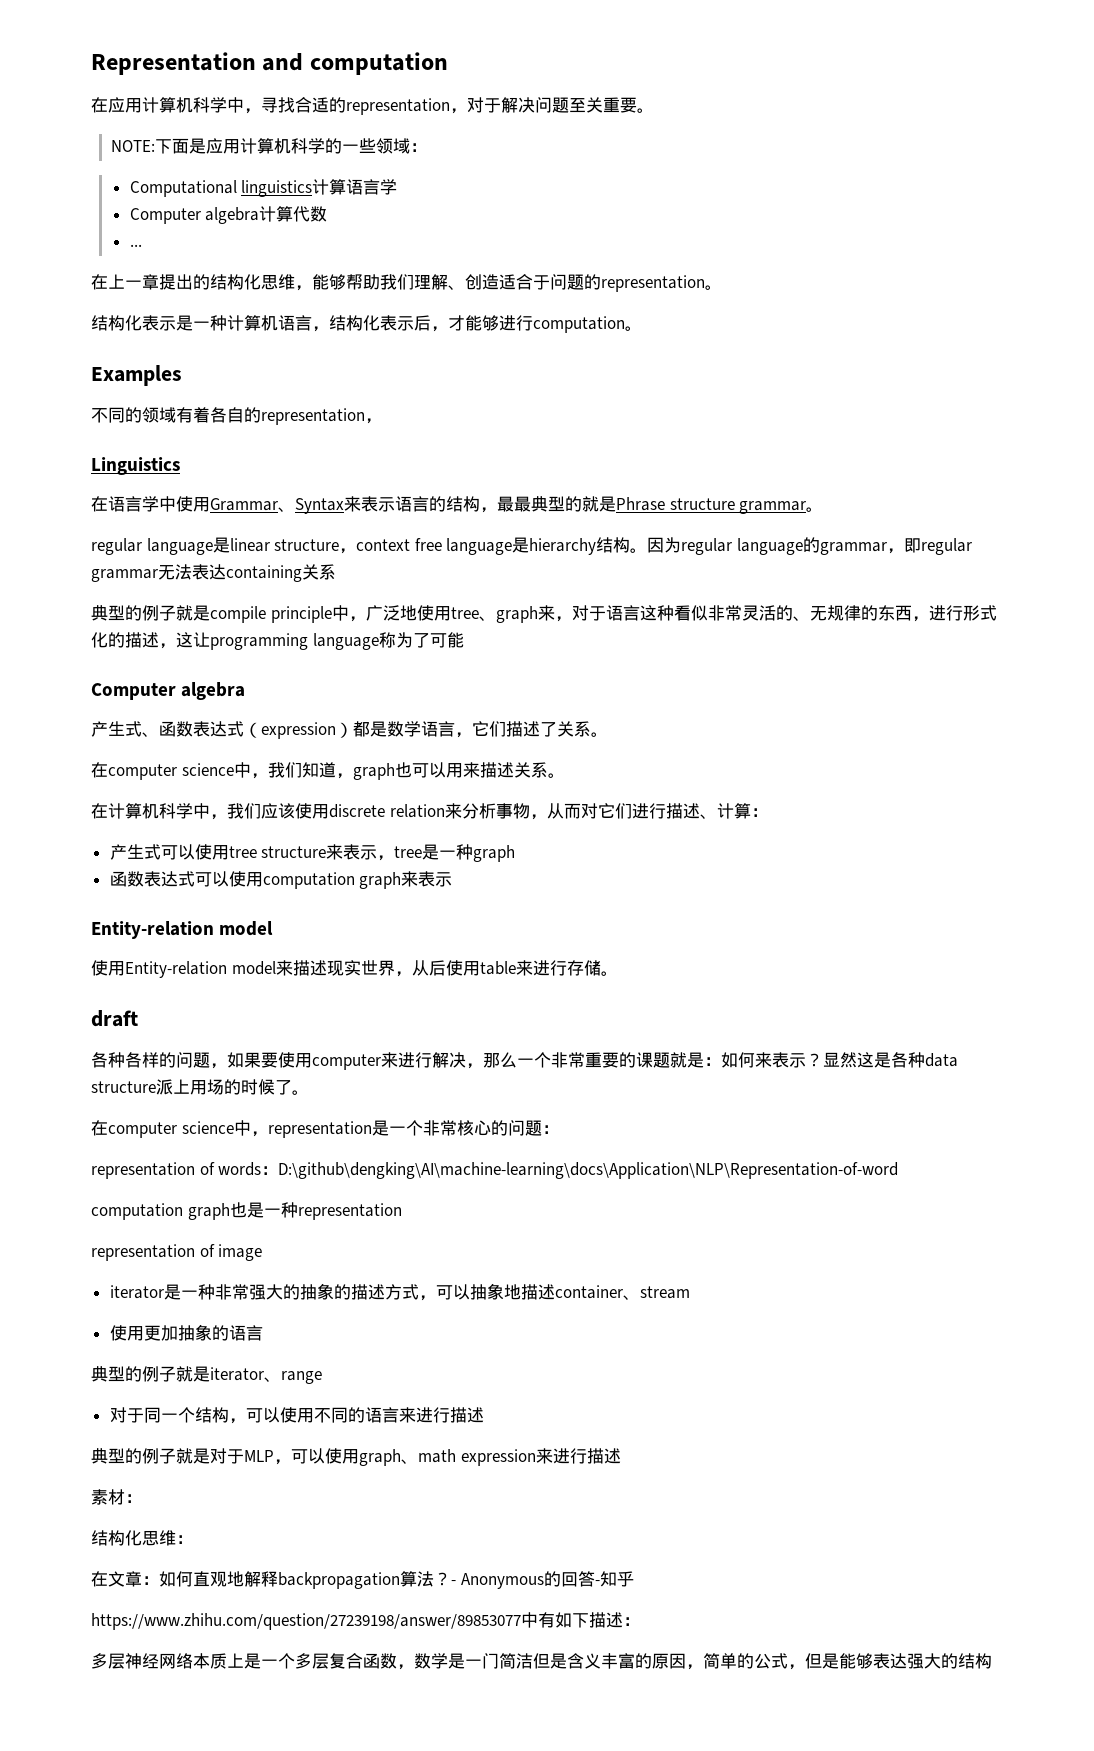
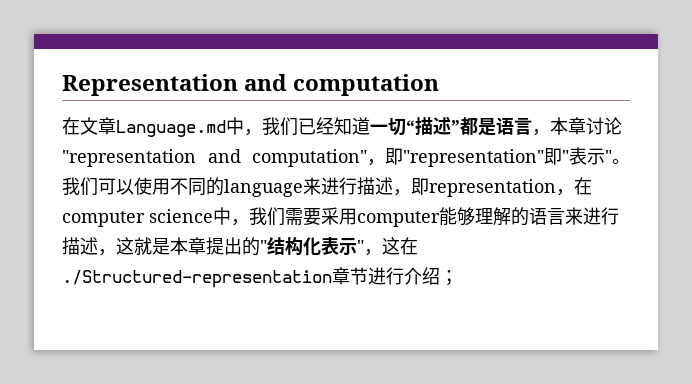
- 在应用计算机科学中，寻找合适的representation，对于解决问题至关重要。
- NOTE:下面是应用计算机科学的一些领域：
- Computational linguistics计算语言学
- Computer algebra计算代数
- ...
- 在上一章提出的结构化思维，能够帮助我们理解、创造适合于问题的representation。
- 结构化表示是一种计算机语言，结构化表示后，才能够进行computation。
- Examples
- 不同的领域有着各自的representation，
- Linguistics
- 在语言学中使用Grammar、Syntax来表示语言的结构，最最典型的就是Phrase structure grammar。
- regular language是linear structure，context free language是hierarchy结构。因为regular language的grammar，即regular grammar无法表达containing关系
- 典型的例子就是compile principle中，广泛地使用tree、graph来，对于语言这种看似非常灵活的、无规律的东西，进行形式化的描述，这让programming language称为了可能
- Computer algebra
- 产生式、函数表达式（expression）都是数学语言，它们描述了关系。
- 在computer science中，我们知道，graph也可以用来描述关系。
- 在计算机科学中，我们应该使用discrete relation来分析事物，从而对它们进行描述、计算：
- 产生式可以使用tree structure来表示，tree是一种graph
- 函数表达式可以使用computation graph来表示
- Entity-relation model
- 使用Entity-relation model来描述现实世界，从后使用table来进行存储。
- draft
- 各种各样的问题，如果要使用computer来进行解决，那么一个非常重要的课题就是：如何来表示？显然这是各种data structure派上用场的时候了。
- 在computer science中，representation是一个非常核心的问题：
- representation of words：D:\github\dengking\AI\machine-learning\docs\Application\NLP\Representation-of-word
- computation graph也是一种representation
- representation of image
- iterator是一种非常强大的抽象的描述方式，可以抽象地描述container、stream
- 使用更加抽象的语言
- 典型的例子就是iterator、range
- 对于同一个结构，可以使用不同的语言来进行描述
- 典型的例子就是对于MLP，可以使用graph、math expression来进行描述
- 素材：
- 结构化思维：
- 在文章：如何直观地解释backpropagation算法？- Anonymous的回答-知乎
- https://www.zhihu.com/question/27239198/answer/89853077中有如下描述：
- 多层神经网络本质上是一个多层复合函数，数学是一门简洁但是含义丰富的原因，简单的公式，但是能够表达强大的结构
+ 在文章Language.md中，我们已经知道一切“描述”都是语言，本章讨论"representation and computation"，即"representation"即"表示"。我们可以使用不同的language来进行描述，即representation，在computer science中，我们需要采用computer能够理解的语言来进行描述，这就是本章提出的"结构化表示"，这在./Structured-representation章节进行介绍；

